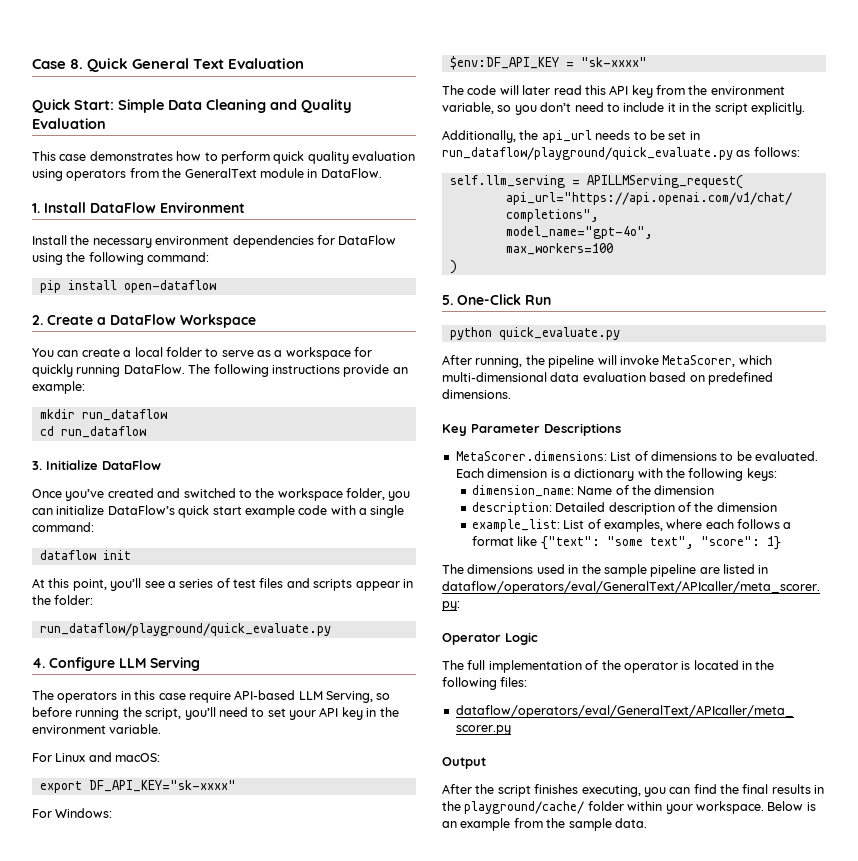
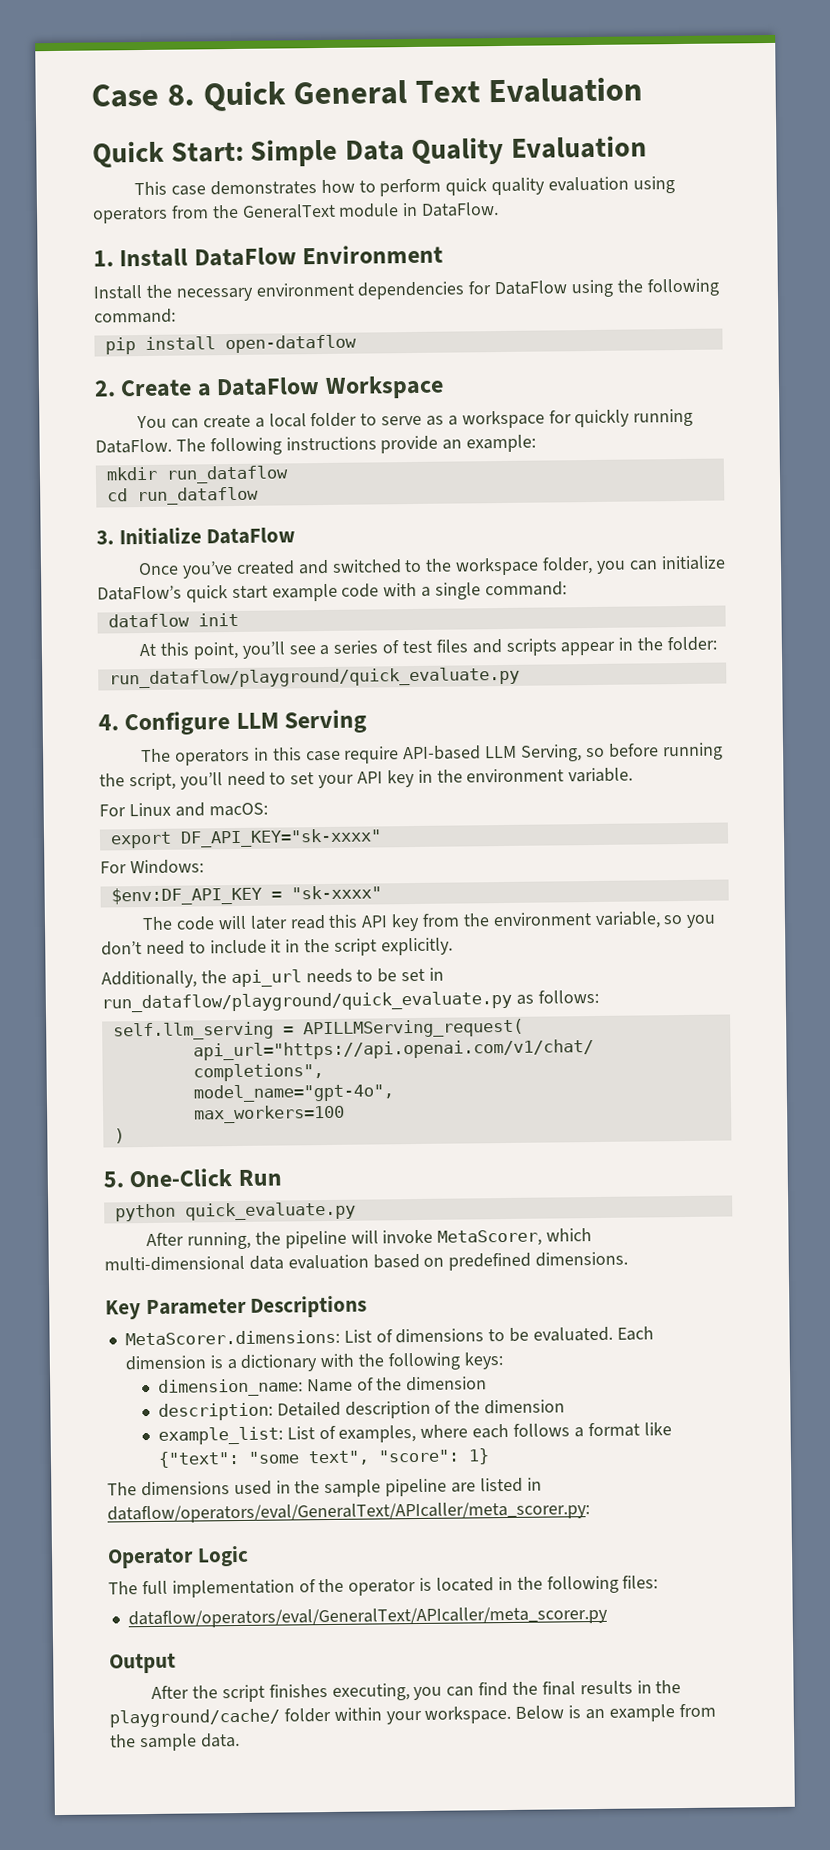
- Quick Start: Simple Data Cleaning and Quality Evaluation
+ Quick Start: Simple Data Quality Evaluation

